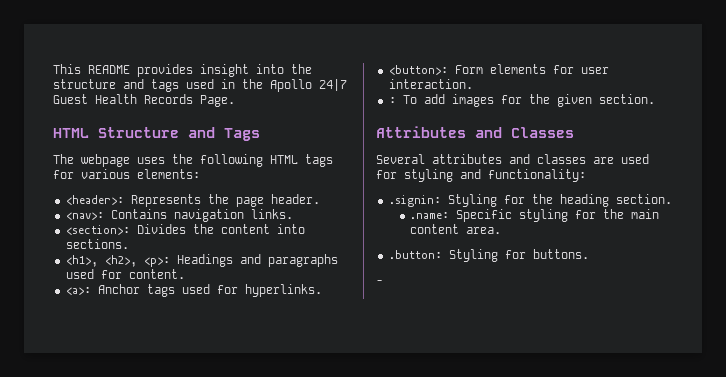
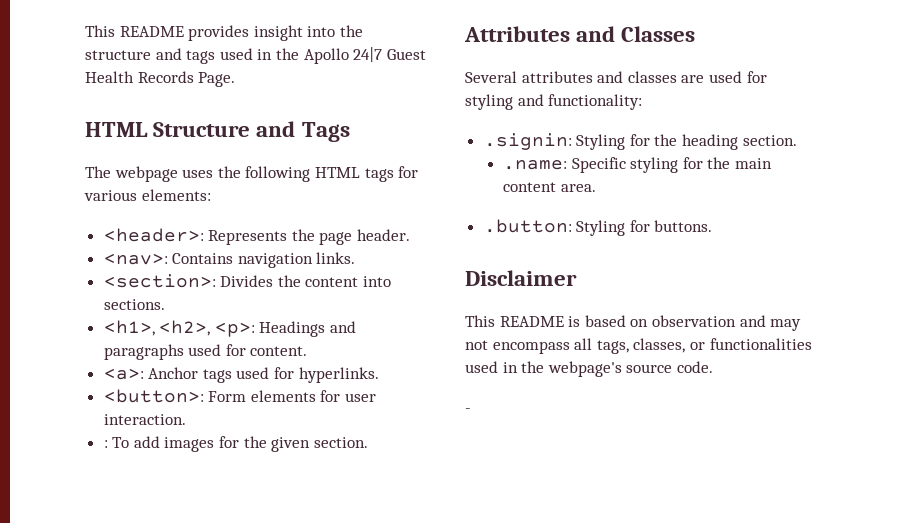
+ Disclaimer
+ This README is based on observation and may not encompass all tags, classes, or functionalities used in the webpage's source code.

